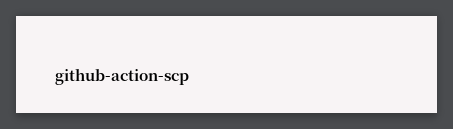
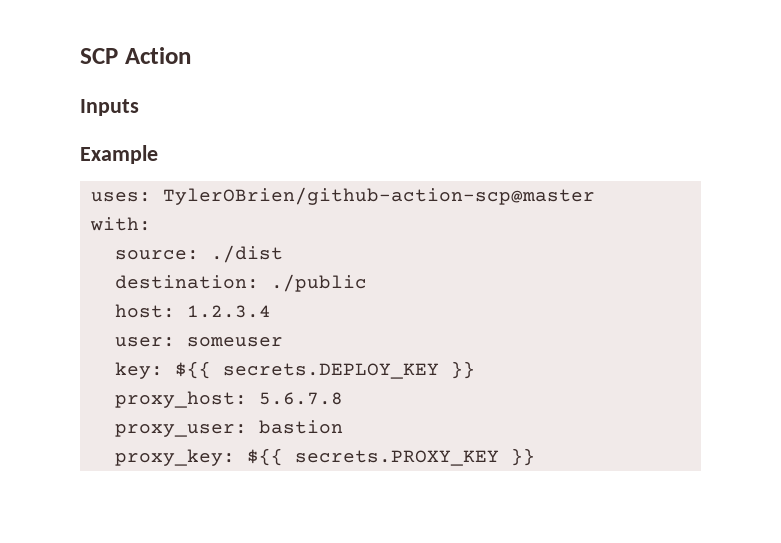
- github-action-scp
+ SCP Action
+ Inputs
+ Example
+ uses: TylerOBrien/github-action-scp@master
+ with:
+ source: ./dist
+ destination: ./public
+ host: 1.2.3.4
+ user: someuser
+ key: ${{ secrets.DEPLOY_KEY }}
+ proxy_host: 5.6.7.8
+ proxy_user: bastion
+ proxy_key: ${{ secrets.PROXY_KEY }}

